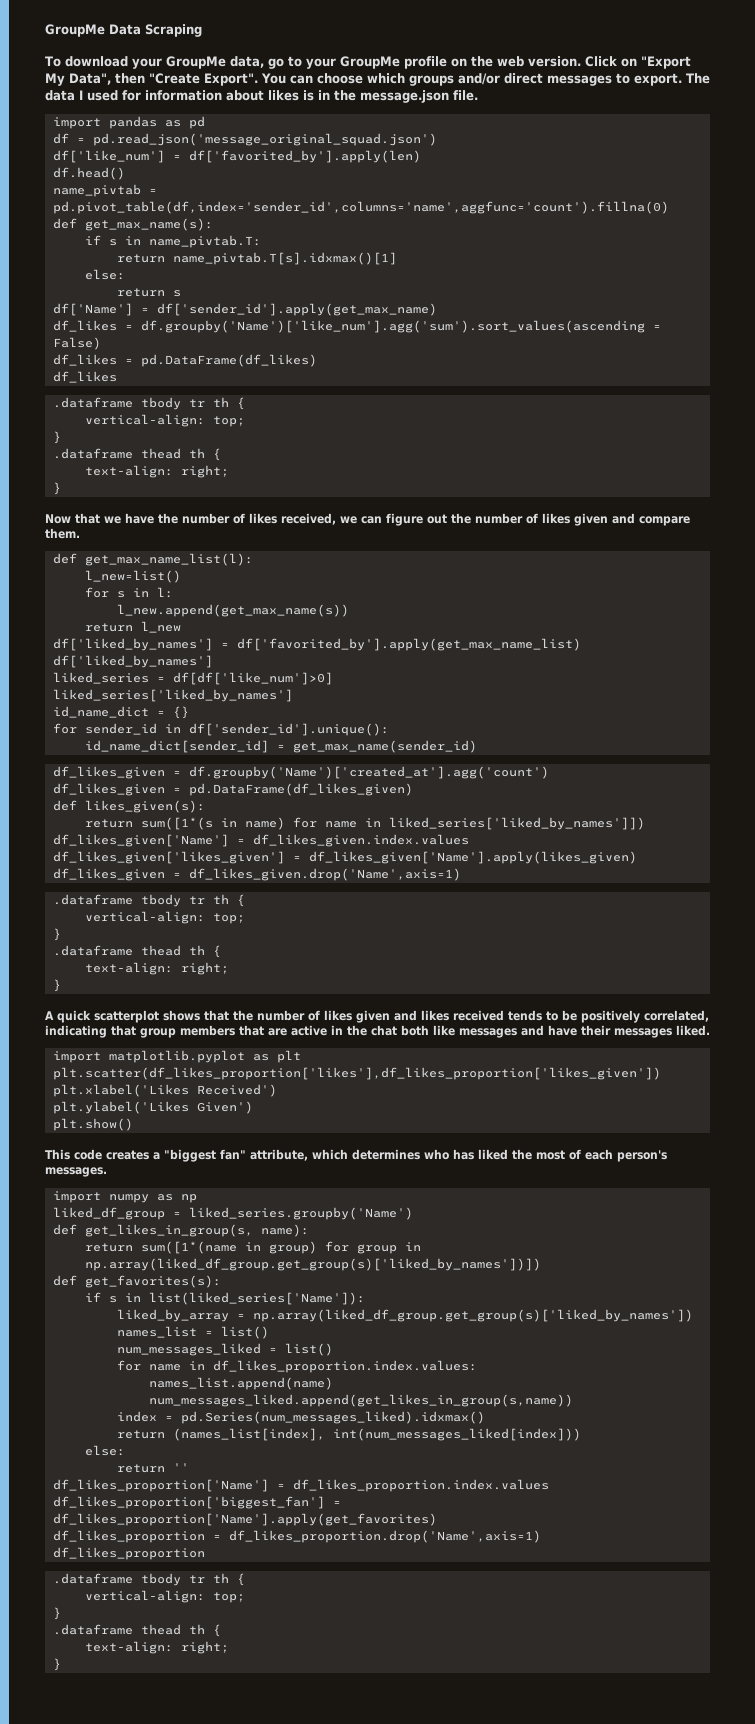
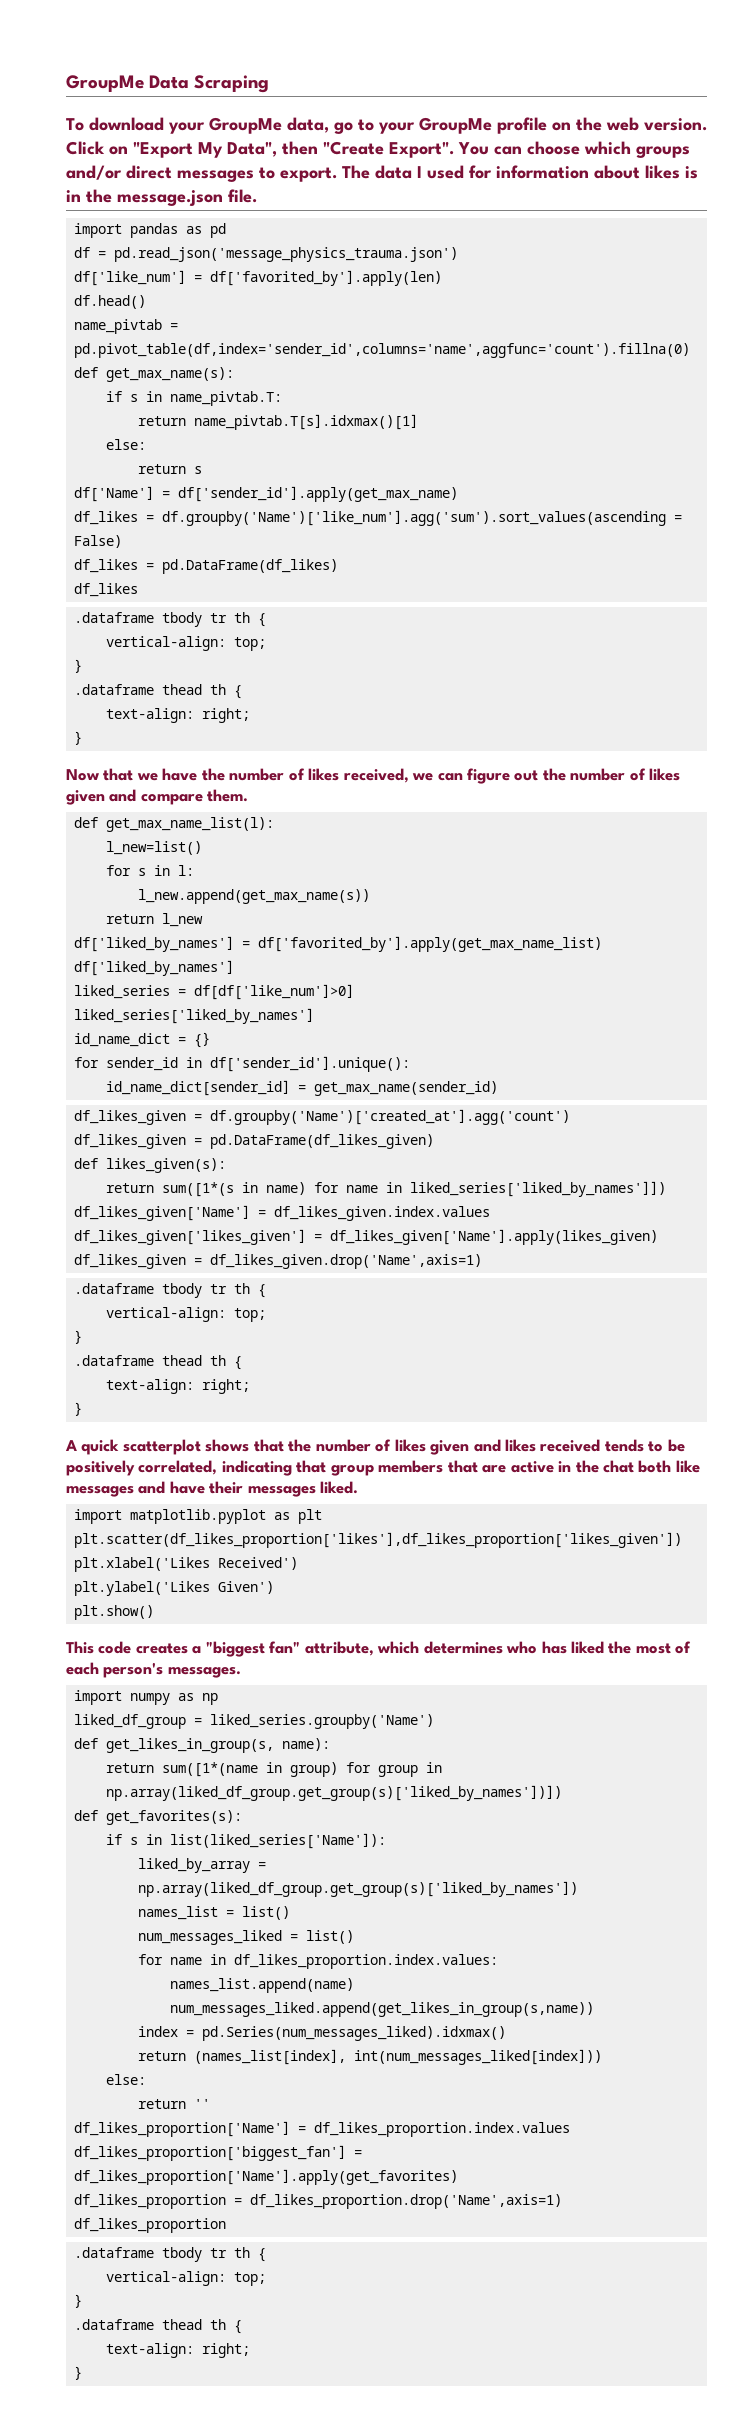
- df = pd.read_json('message_original_squad.json')
+ df = pd.read_json('message_physics_trauma.json')

